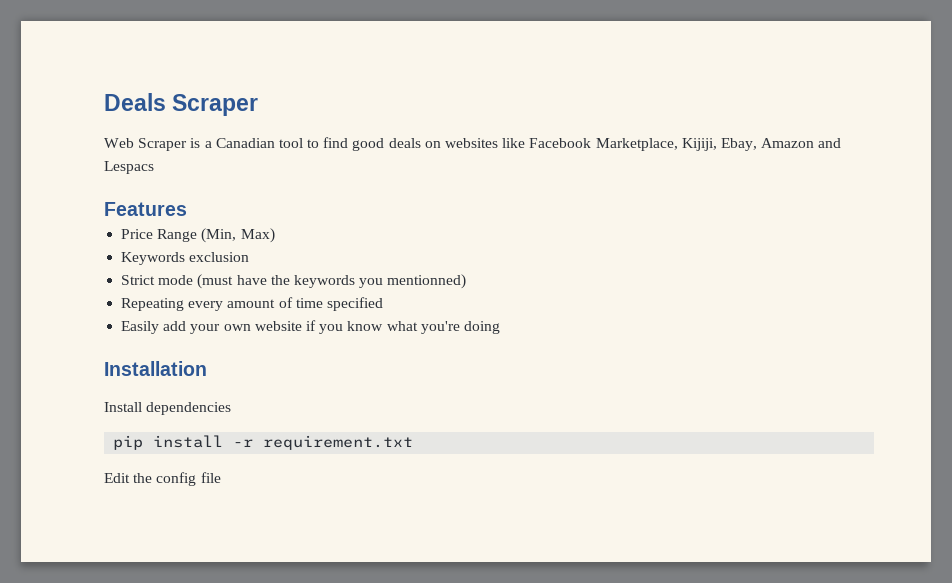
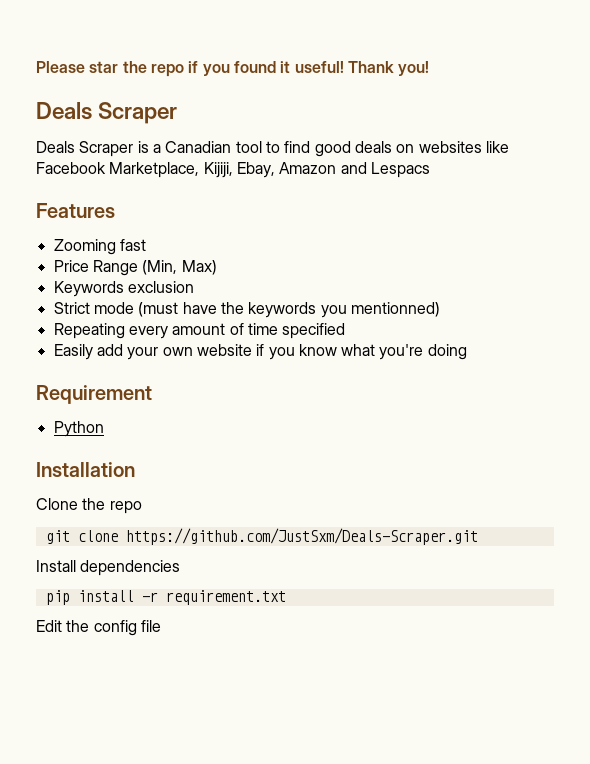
+ Please star the repo if you found it useful! Thank you!
- Web Scraper is a Canadian tool to find good deals on websites like Facebook Marketplace, Kijiji, Ebay, Amazon and Lespacs
+ Deals Scraper is a Canadian tool to find good deals on websites like Facebook Marketplace, Kijiji, Ebay, Amazon and Lespacs
+ Zooming fast
+ Requirement
+ Python
+ Clone the repo
+ git clone https://github.com/JustSxm/Deals-Scraper.git

